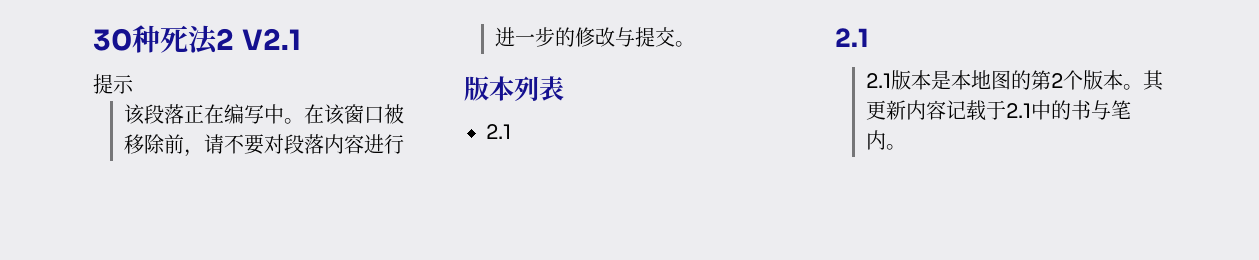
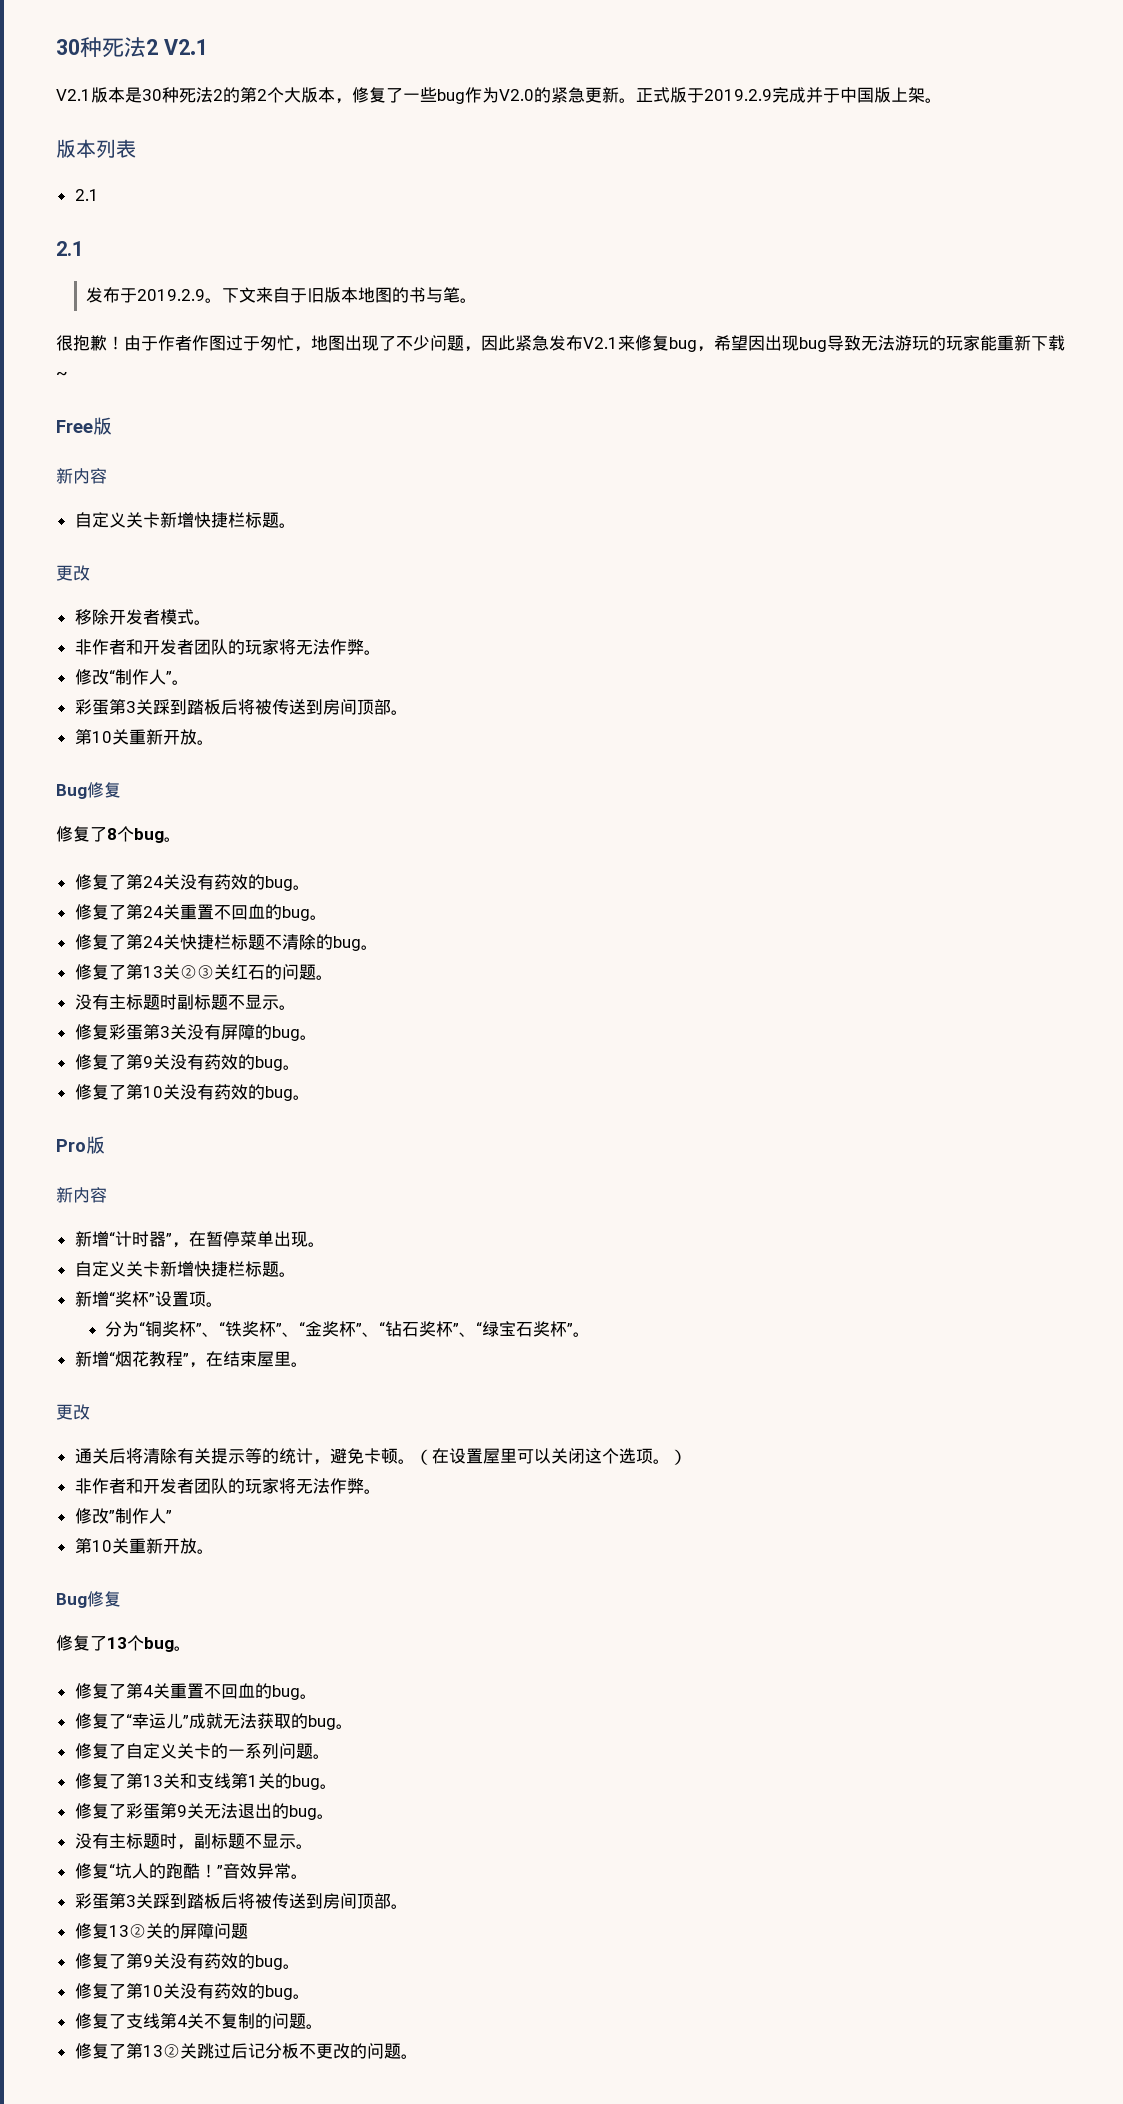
- 提示
- 该段落正在编写中。在该窗口被移除前，请不要对段落内容进行进一步的修改与提交。
+ V2.1版本是30种死法2的第2个大版本，修复了一些bug作为V2.0的紧急更新。正式版于2019.2.9完成并于中国版上架。
- 2.1版本是本地图的第2个版本。其更新内容记载于2.1中的书与笔内。
+ 发布于2019.2.9。下文来自于旧版本地图的书与笔。
+ 很抱歉！由于作者作图过于匆忙，地图出现了不少问题，因此紧急发布V2.1来修复bug，希望因出现bug导致无法游玩的玩家能重新下载~
+ Free版
+ 新内容
+ 自定义关卡新增快捷栏标题。
+ 更改
+ 移除开发者模式。
+ 非作者和开发者团队的玩家将无法作弊。
+ 修改“制作人”。
+ 彩蛋第3关踩到踏板后将被传送到房间顶部。
+ 第10关重新开放。
+ Bug修复
+ 修复了8个bug。
+ 修复了第24关没有药效的bug。
+ 修复了第24关重置不回血的bug。
+ 修复了第24关快捷栏标题不清除的bug。
+ 修复了第13关②③关红石的问题。
+ 没有主标题时副标题不显示。
+ 修复彩蛋第3关没有屏障的bug。
+ 修复了第9关没有药效的bug。
+ 修复了第10关没有药效的bug。
+ Pro版
+ 新内容
+ 新增“计时器”，在暂停菜单出现。
+ 自定义关卡新增快捷栏标题。
+ 新增“奖杯”设置项。
+ 分为“铜奖杯”、“铁奖杯”、“金奖杯”、“钻石奖杯”、“绿宝石奖杯”。
+ 新增“烟花教程”，在结束屋里。
+ 更改
+ 通关后将清除有关提示等的统计，避免卡顿。（在设置屋里可以关闭这个选项。）
+ 非作者和开发者团队的玩家将无法作弊。
+ 修改”制作人”
+ 第10关重新开放。
+ Bug修复
+ 修复了13个bug。
+ 修复了第4关重置不回血的bug。
+ 修复了“幸运儿”成就无法获取的bug。
+ 修复了自定义关卡的一系列问题。
+ 修复了第13关和支线第1关的bug。
+ 修复了彩蛋第9关无法退出的bug。
+ 没有主标题时，副标题不显示。
+ 修复“坑人的跑酷！”音效异常。
+ 彩蛋第3关踩到踏板后将被传送到房间顶部。
+ 修复13②关的屏障问题
+ 修复了第9关没有药效的bug。
+ 修复了第10关没有药效的bug。
+ 修复了支线第4关不复制的问题。
+ 修复了第13②关跳过后记分板不更改的问题。

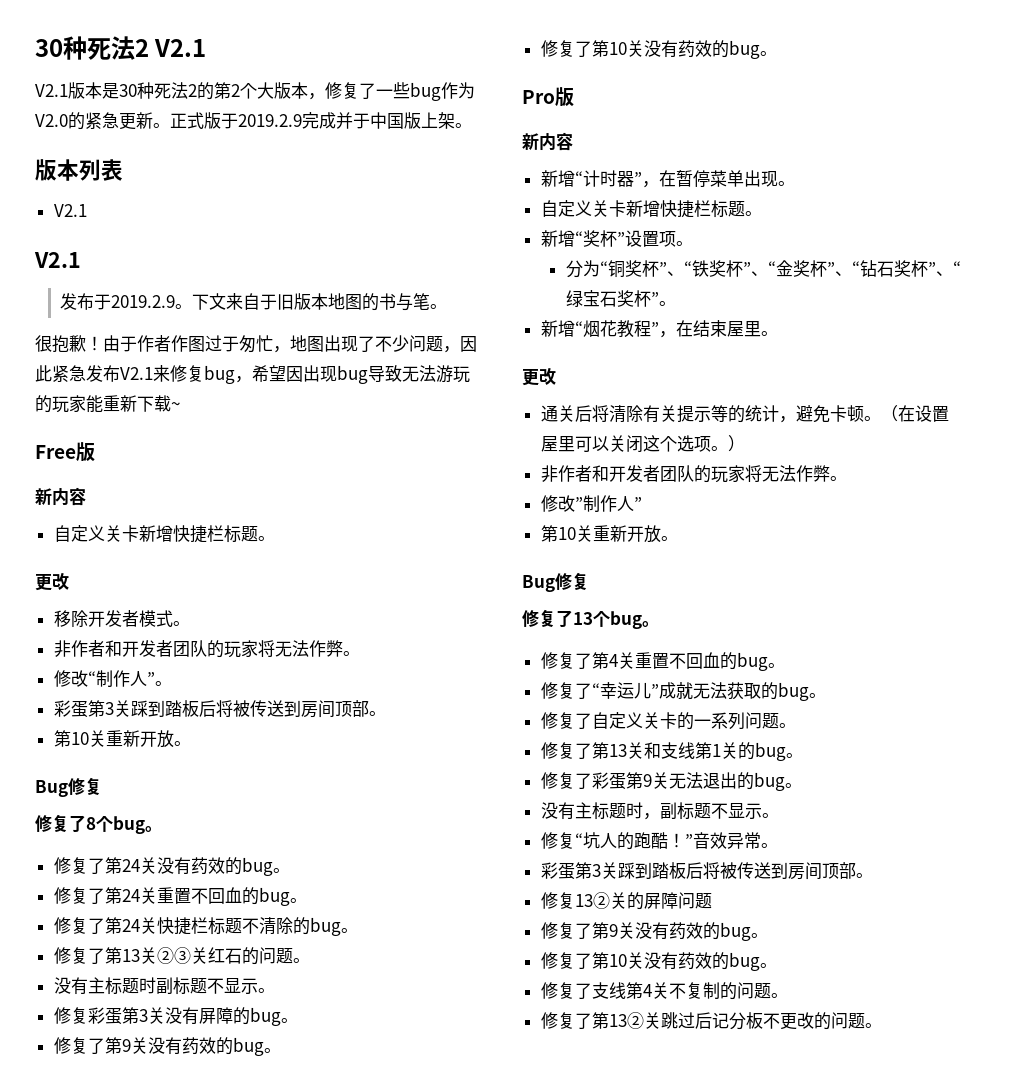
  版本列表
- 2.1
- 2.1
+ V2.1
+ V2.1

